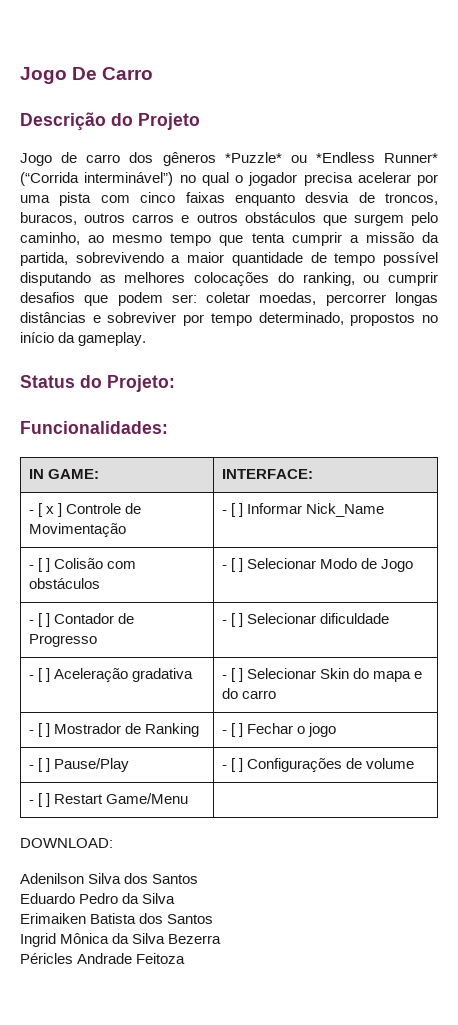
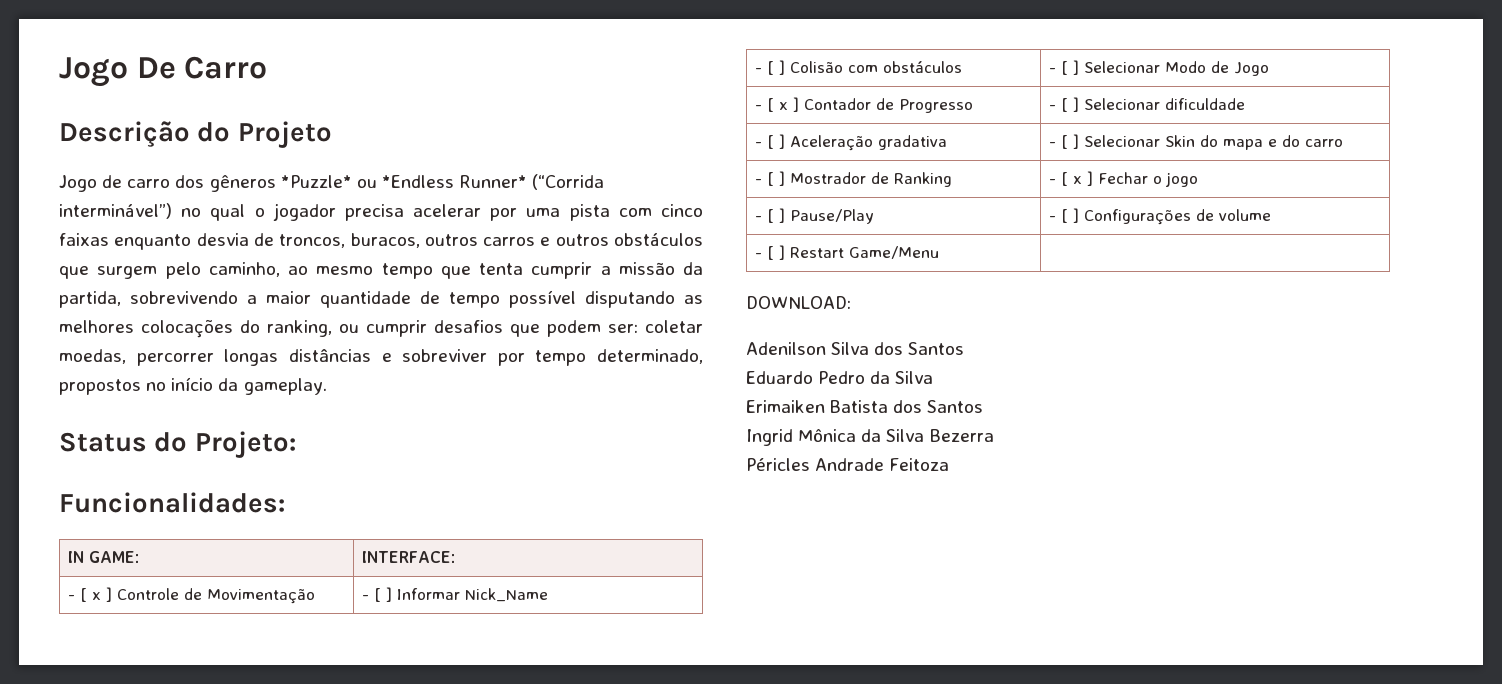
- - [ ] Contador de Progresso | - [ ] Selecionar dificuldade
+ - [ x ] Contador de Progresso | - [ ] Selecionar dificuldade
- - [ ] Mostrador de Ranking | - [ ] Fechar o jogo
+ - [ ] Mostrador de Ranking | - [ x ] Fechar o jogo

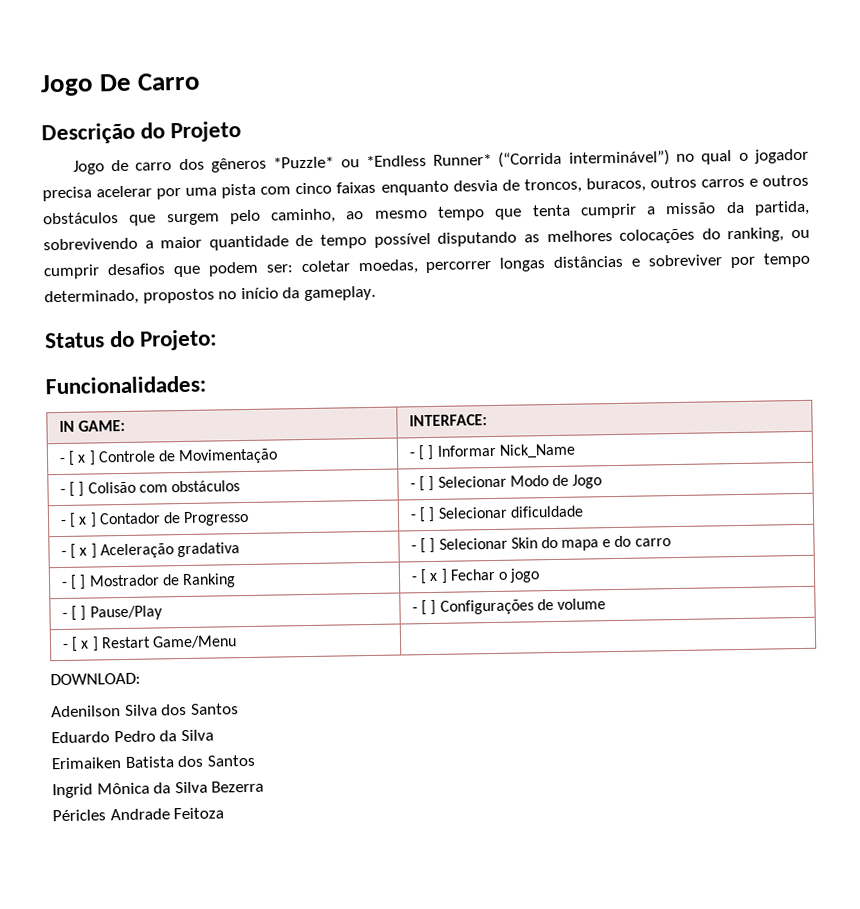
- - [ ] Aceleração gradativa | - [ ] Selecionar Skin do mapa e do carro
+ - [ x ] Aceleração gradativa | - [ ] Selecionar Skin do mapa e do carro
- - [ ] Restart Game/Menu |
+ - [ x ] Restart Game/Menu |

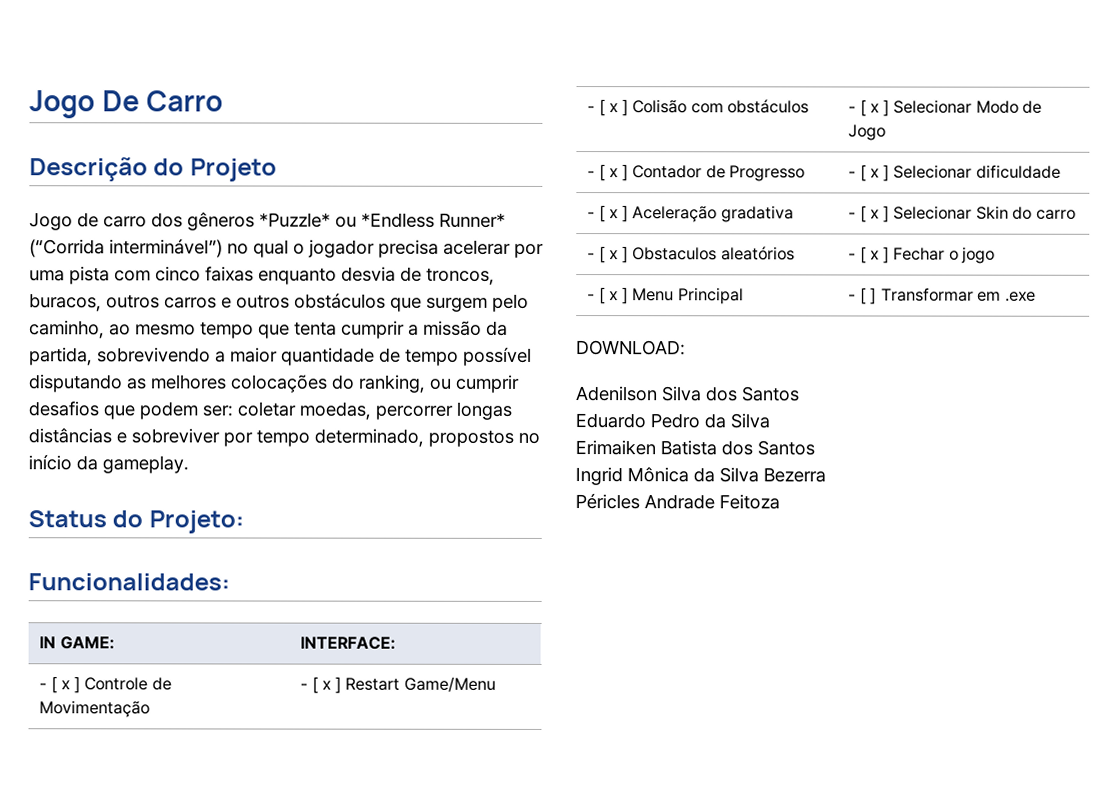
- - [ x ] Controle de Movimentação | - [ ] Informar Nick_Name
- - [ ] Colisão com obstáculos | - [ ] Selecionar Modo de Jogo
+ - [ x ] Controle de Movimentação | - [ x ] Restart Game/Menu
+ - [ x ] Colisão com obstáculos | - [ x ] Selecionar Modo de Jogo
- - [ x ] Contador de Progresso | - [ ] Selecionar dificuldade
+ - [ x ] Contador de Progresso | - [ x ] Selecionar dificuldade
- - [ x ] Aceleração gradativa | - [ ] Selecionar Skin do mapa e do carro
+ - [ x ] Aceleração gradativa | - [ x ] Selecionar Skin do carro
- - [ ] Mostrador de Ranking | - [ x ] Fechar o jogo
+ - [ x ] Obstaculos aleatórios | - [ x ] Fechar o jogo
- - [ ] Pause/Play | - [ ] Configurações de volume
- - [ x ] Restart Game/Menu |
+ - [ x ] Menu Principal | - [ ] Transformar em .exe

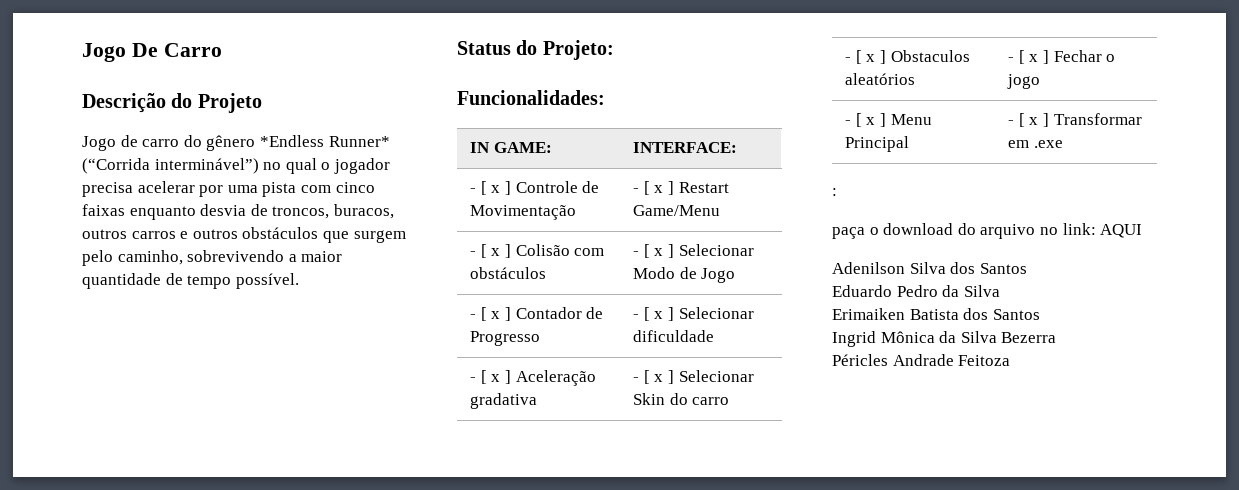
- Jogo de carro dos gêneros *Puzzle* ou *Endless Runner* (“Corrida interminável”) no qual o jogador precisa acelerar por uma pista com cinco faixas enquanto desvia de troncos, buracos, outros carros e outros obstáculos que surgem pelo caminho, ao mesmo tempo que tenta cumprir a missão da partida, sobrevivendo a maior quantidade de tempo possível disputando as melhores colocações do ranking, ou cumprir desafios que podem ser: coletar moedas, percorrer longas distâncias e sobreviver por tempo determinado, propostos no início da gameplay.
+ Jogo de carro do gênero *Endless Runner* (“Corrida interminável”) no qual o jogador precisa acelerar por uma pista com cinco faixas enquanto desvia de troncos, buracos, outros carros e outros obstáculos que surgem pelo caminho, sobrevivendo a maior quantidade de tempo possível.
- - [ x ] Menu Principal | - [ ] Transformar em .exe
+ - [ x ] Menu Principal | - [ x ] Transformar em .exe
- DOWNLOAD:
+ :
+ paça o download do arquivo no link: AQUI

